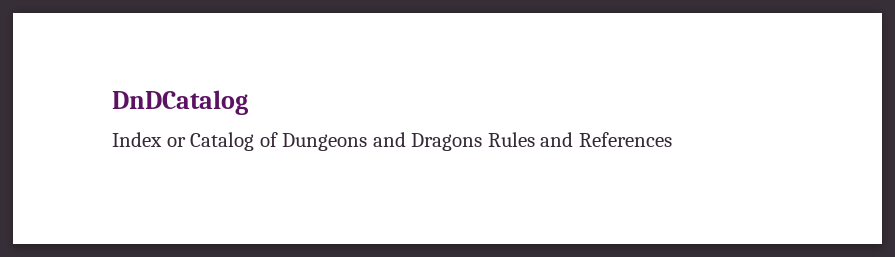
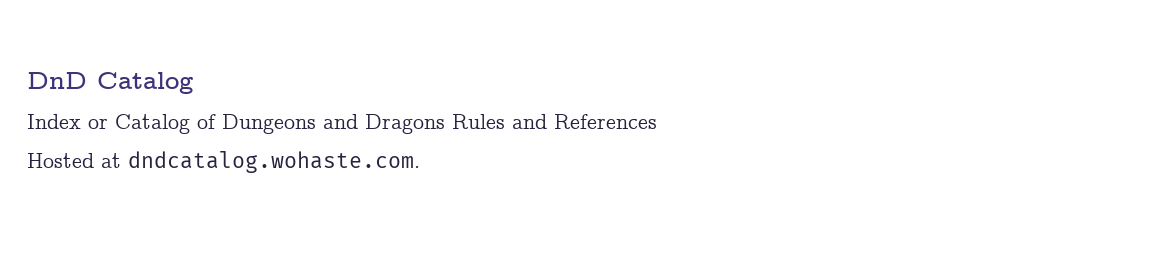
- DnDCatalog
+ DnD Catalog
+ Hosted at dndcatalog.wohaste.com.

